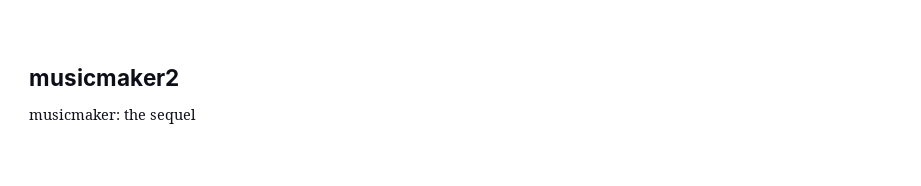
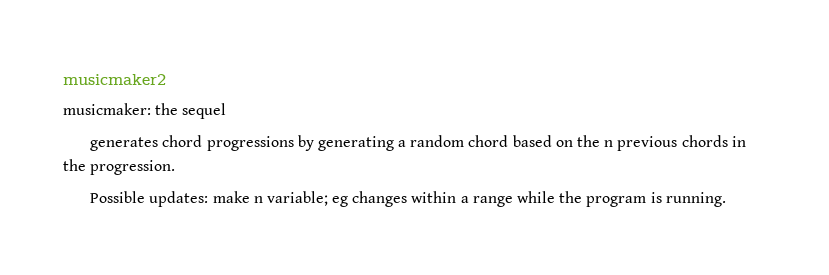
+ generates chord progressions by generating a random chord based on the n previous chords in the progression.
+ Possible updates: make n variable; eg changes within a range while the program is running.

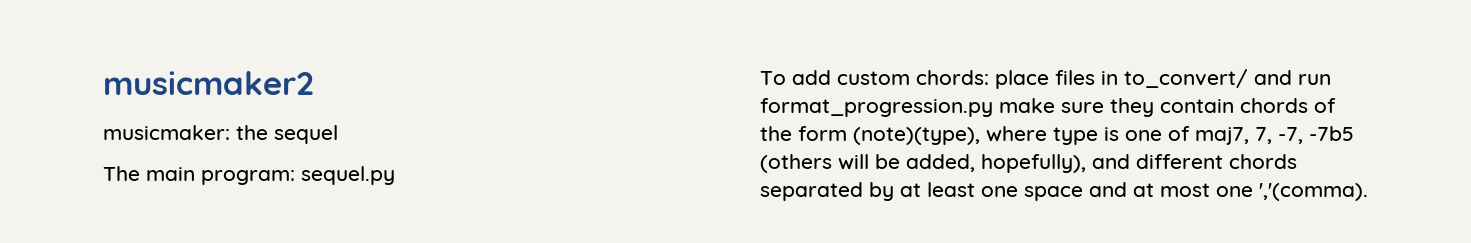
- generates chord progressions by generating a random chord based on the n previous chords in the progression.
- Possible updates: make n variable; eg changes within a range while the program is running.
+ The main program: sequel.py
+ To add custom chords: place files in to_convert/ and run format_progression.py make sure they contain chords of the form (note)(type), where type is one of maj7, 7, -7, -7b5 (others will be added, hopefully), and different chords separated by at least one space and at most one ','(comma).

